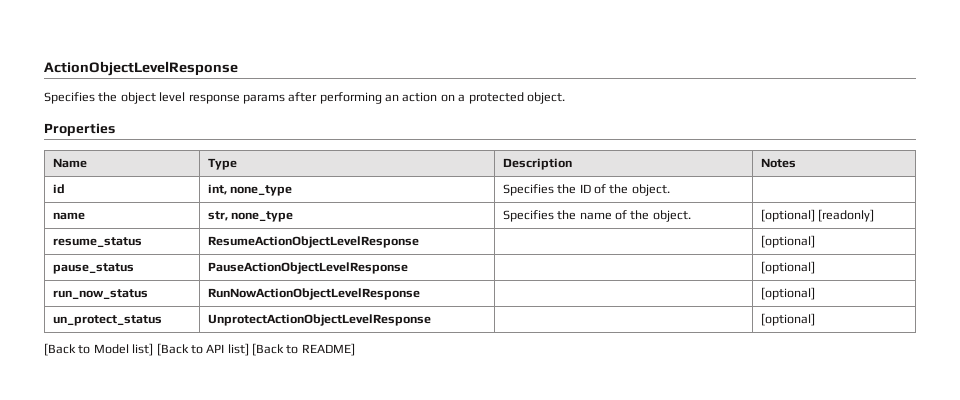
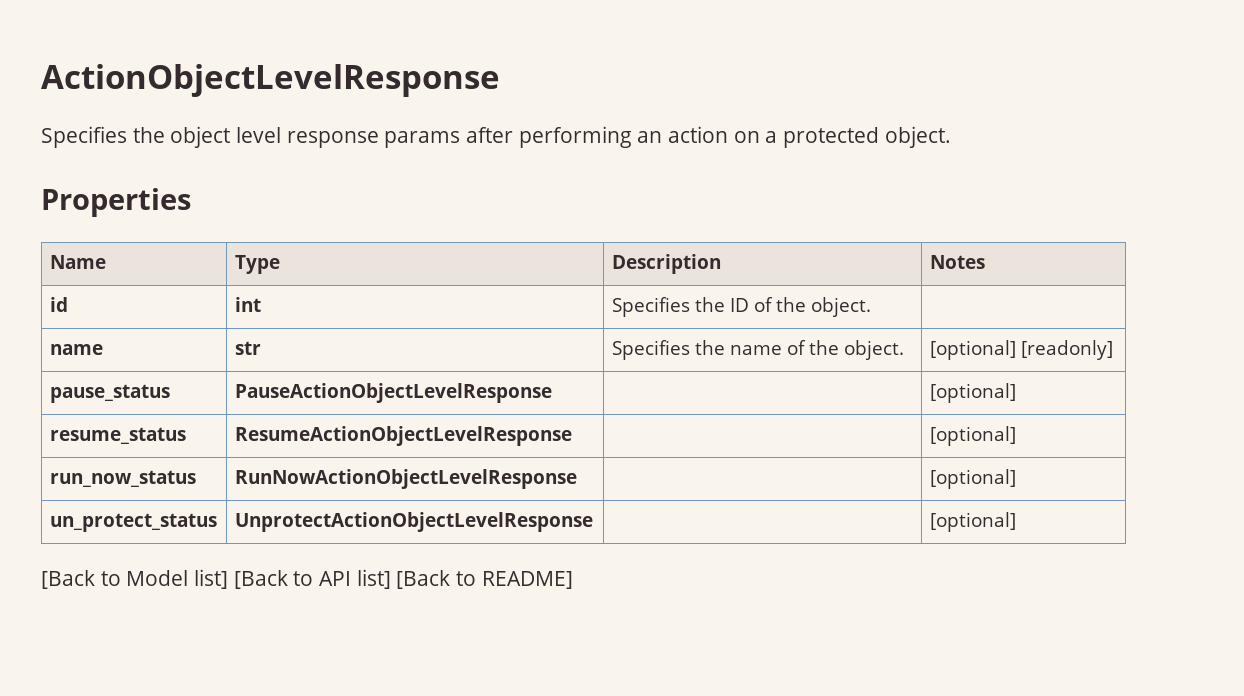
- id | int, none_type | Specifies the ID of the object. |
+ id | int | Specifies the ID of the object. |
- name | str, none_type | Specifies the name of the object. | [optional] [readonly]
+ name | str | Specifies the name of the object. | [optional] [readonly]
+ pause_status | PauseActionObjectLevelResponse | | [optional]
  resume_status | ResumeActionObjectLevelResponse | | [optional]
- pause_status | PauseActionObjectLevelResponse | | [optional]

